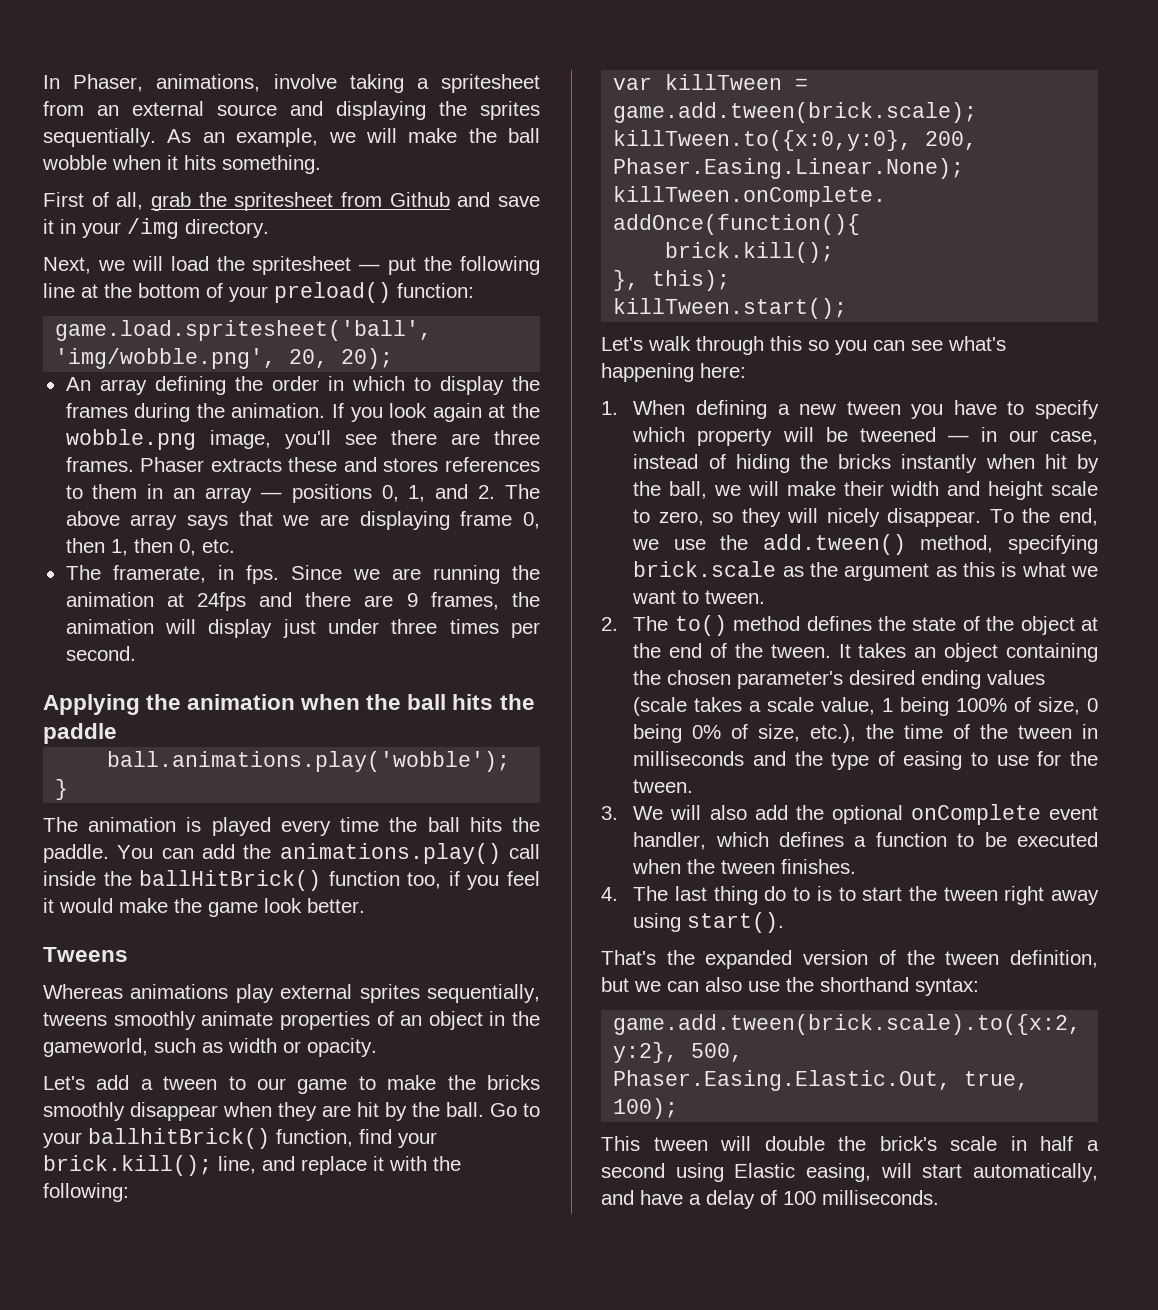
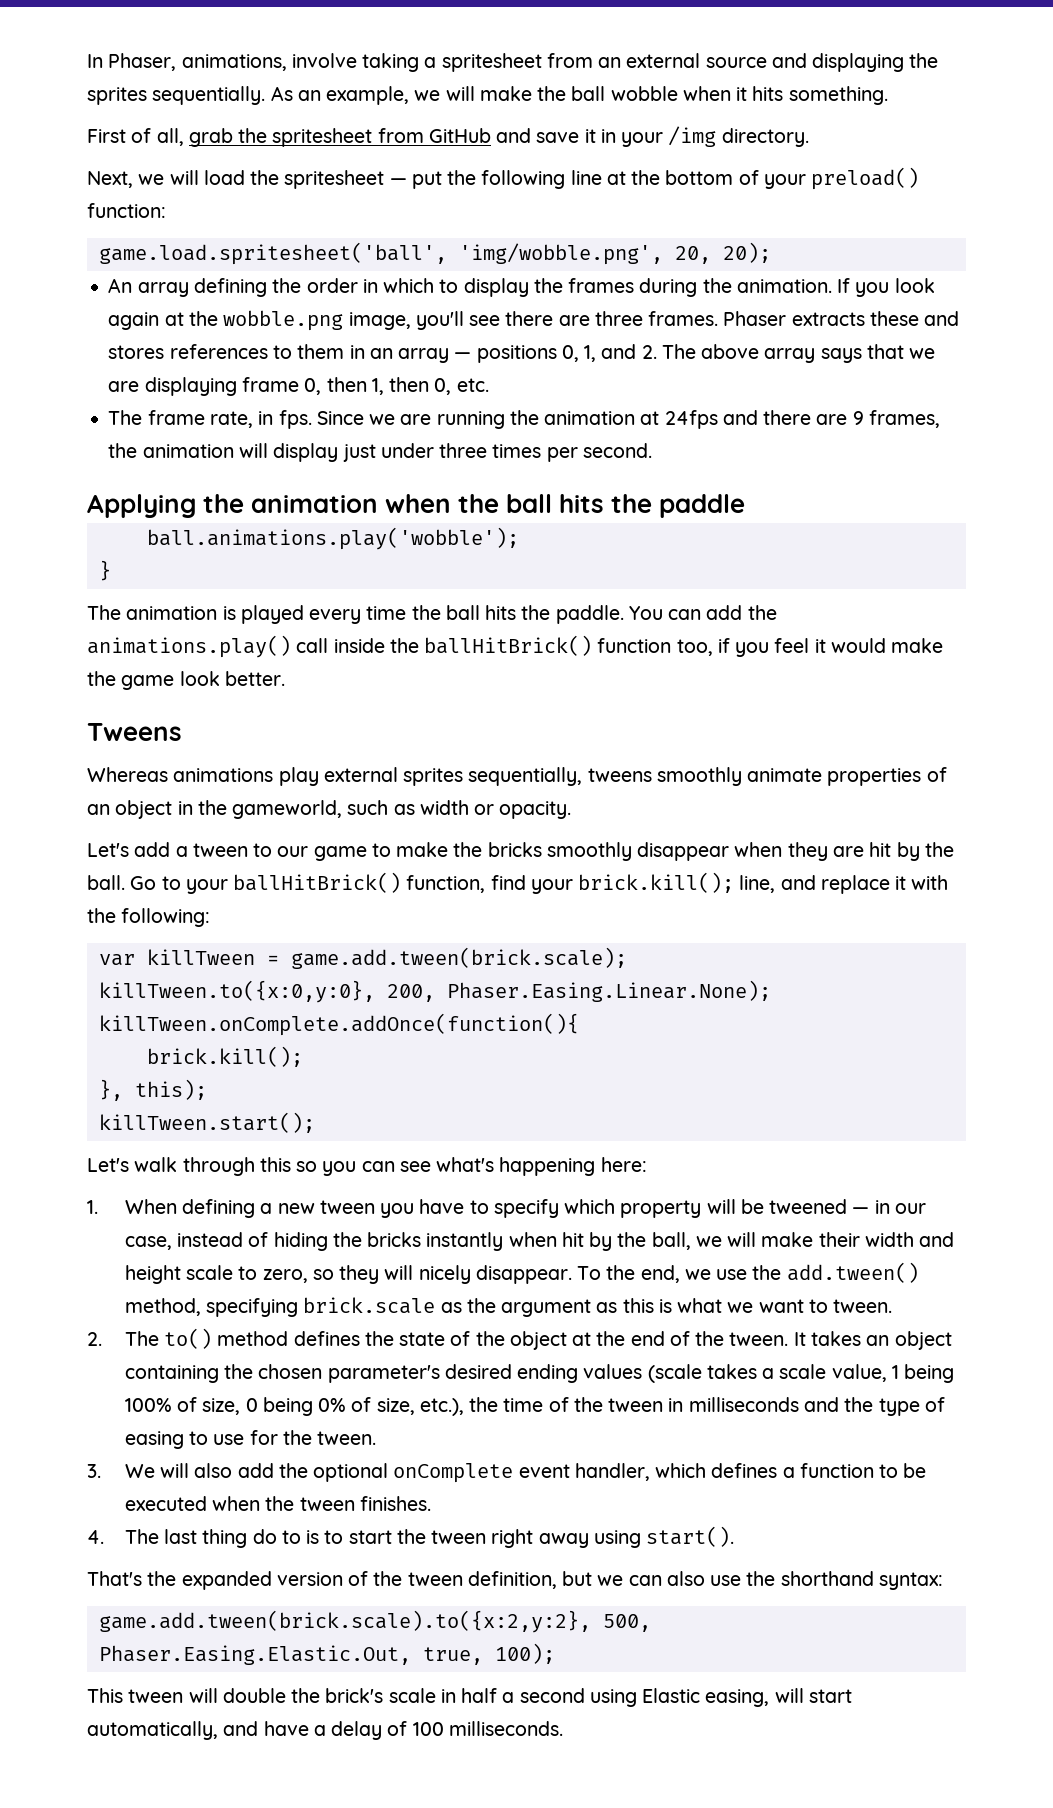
- First of all, grab the spritesheet from Github and save it in your /img directory.
+ First of all, grab the spritesheet from GitHub and save it in your /img directory.
- The framerate, in fps.
+ The frame rate, in fps.
- Go to your ballhitBrick() function, find your brick.kill(); line, and replace it with the following:
+ Go to your ballHitBrick() function, find your brick.kill(); line, and replace it with the following:

